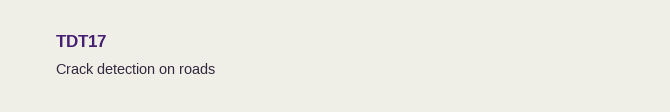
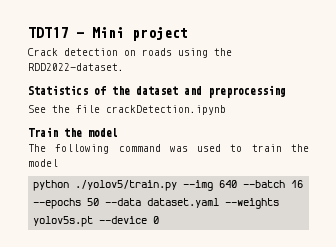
- TDT17
+ TDT17 - Mini project
- Crack detection on roads
+ Crack detection on roads using the RDD2022-dataset.
+ Statistics of the dataset and preprocessing
+ See the file crackDetection.ipynb
+ Train the model
+ The following command was used to train the model
+ python ./yolov5/train.py --img 640 --batch 16 --epochs 50 --data dataset.yaml --weights yolov5s.pt --device 0

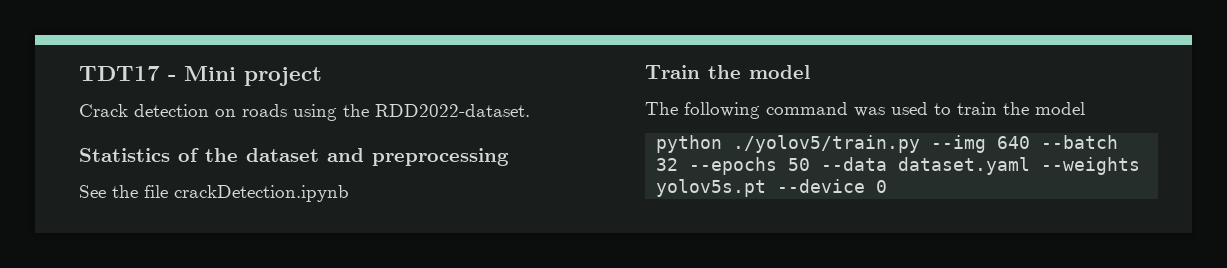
- python ./yolov5/train.py --img 640 --batch 16 --epochs 50 --data dataset.yaml --weights yolov5s.pt --device 0
+ python ./yolov5/train.py --img 640 --batch 32 --epochs 50 --data dataset.yaml --weights yolov5s.pt --device 0

